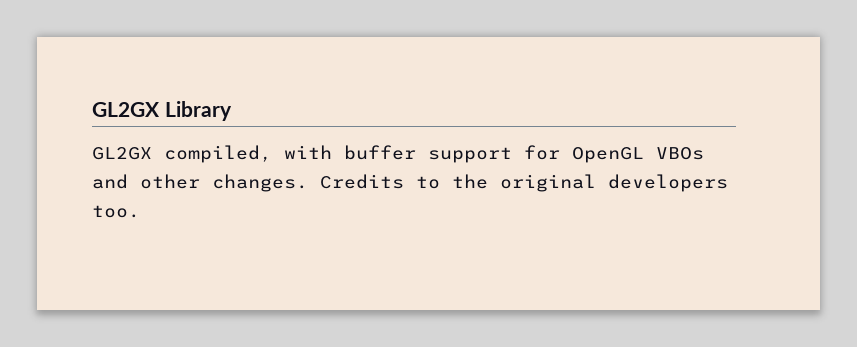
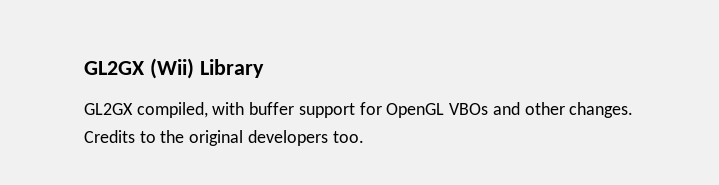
- GL2GX Library
+ GL2GX (Wii) Library

